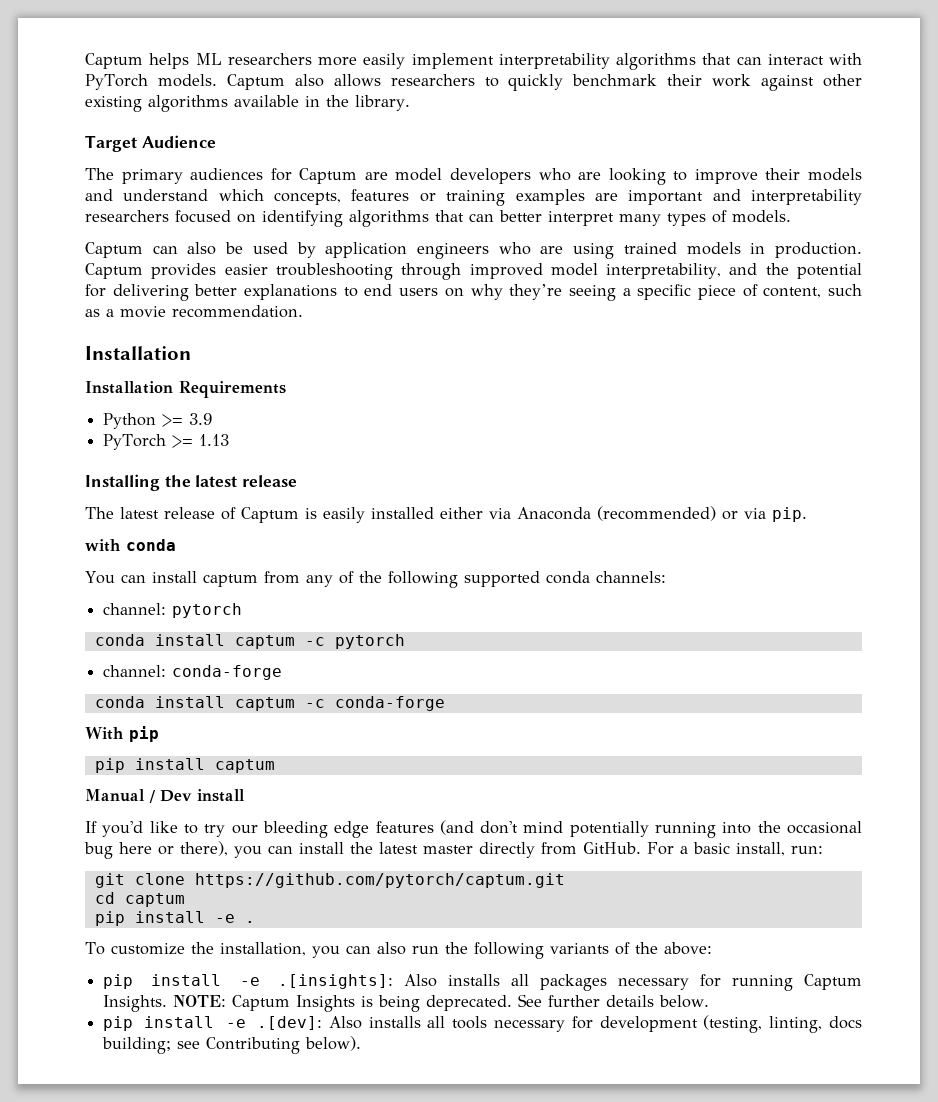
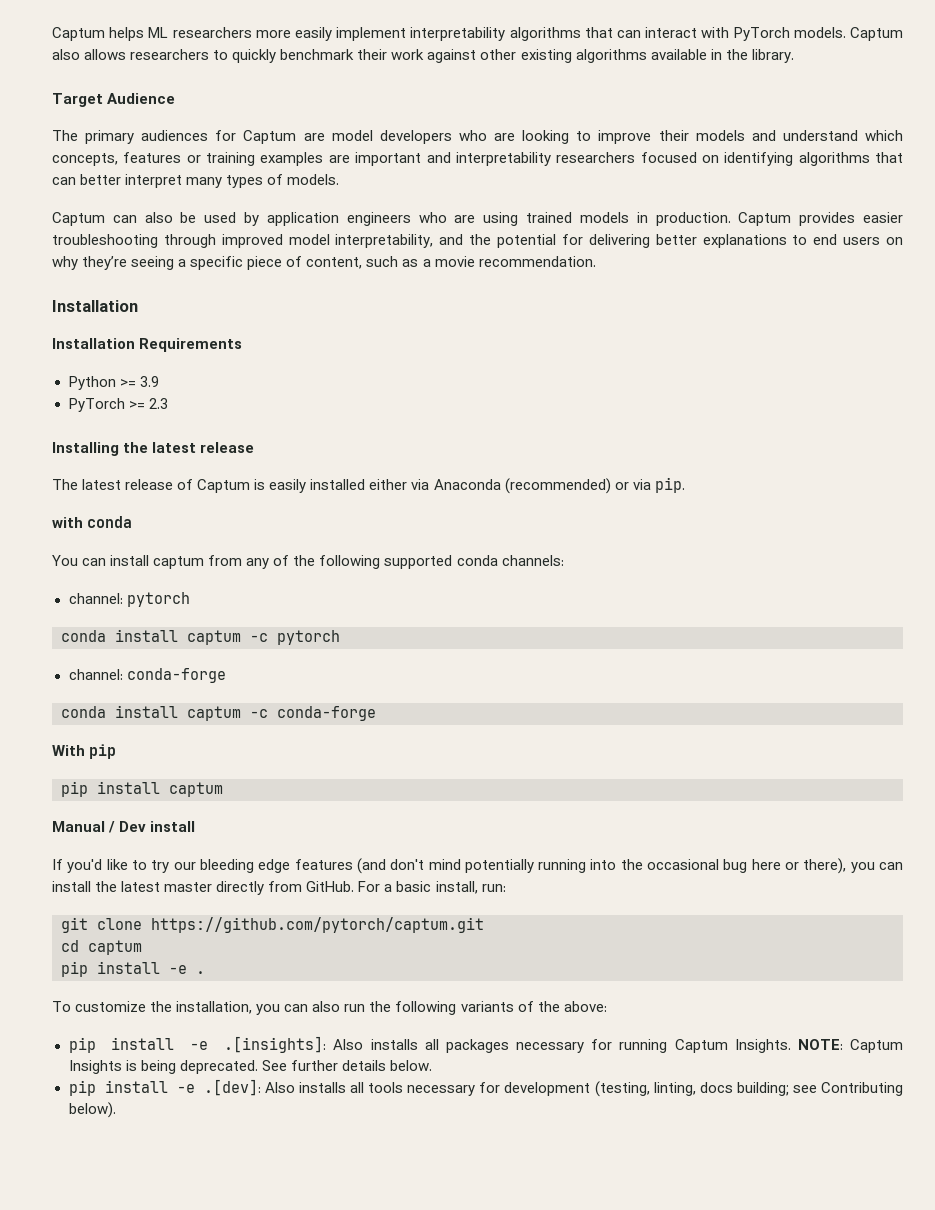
- PyTorch >= 1.13
+ PyTorch >= 2.3

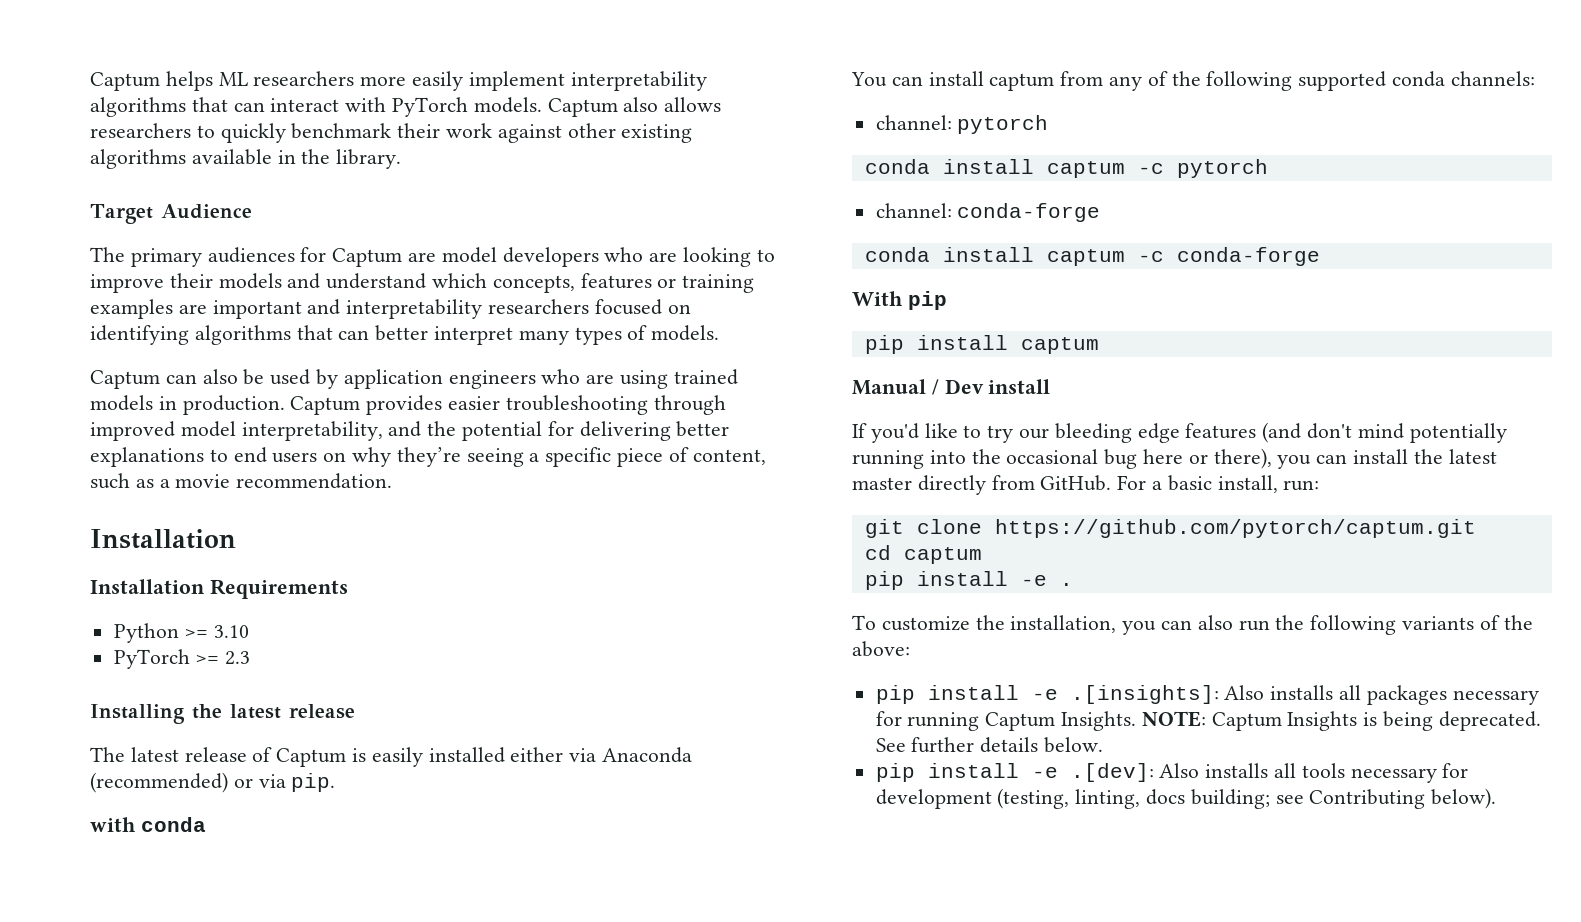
- Python >= 3.9
+ Python >= 3.10

